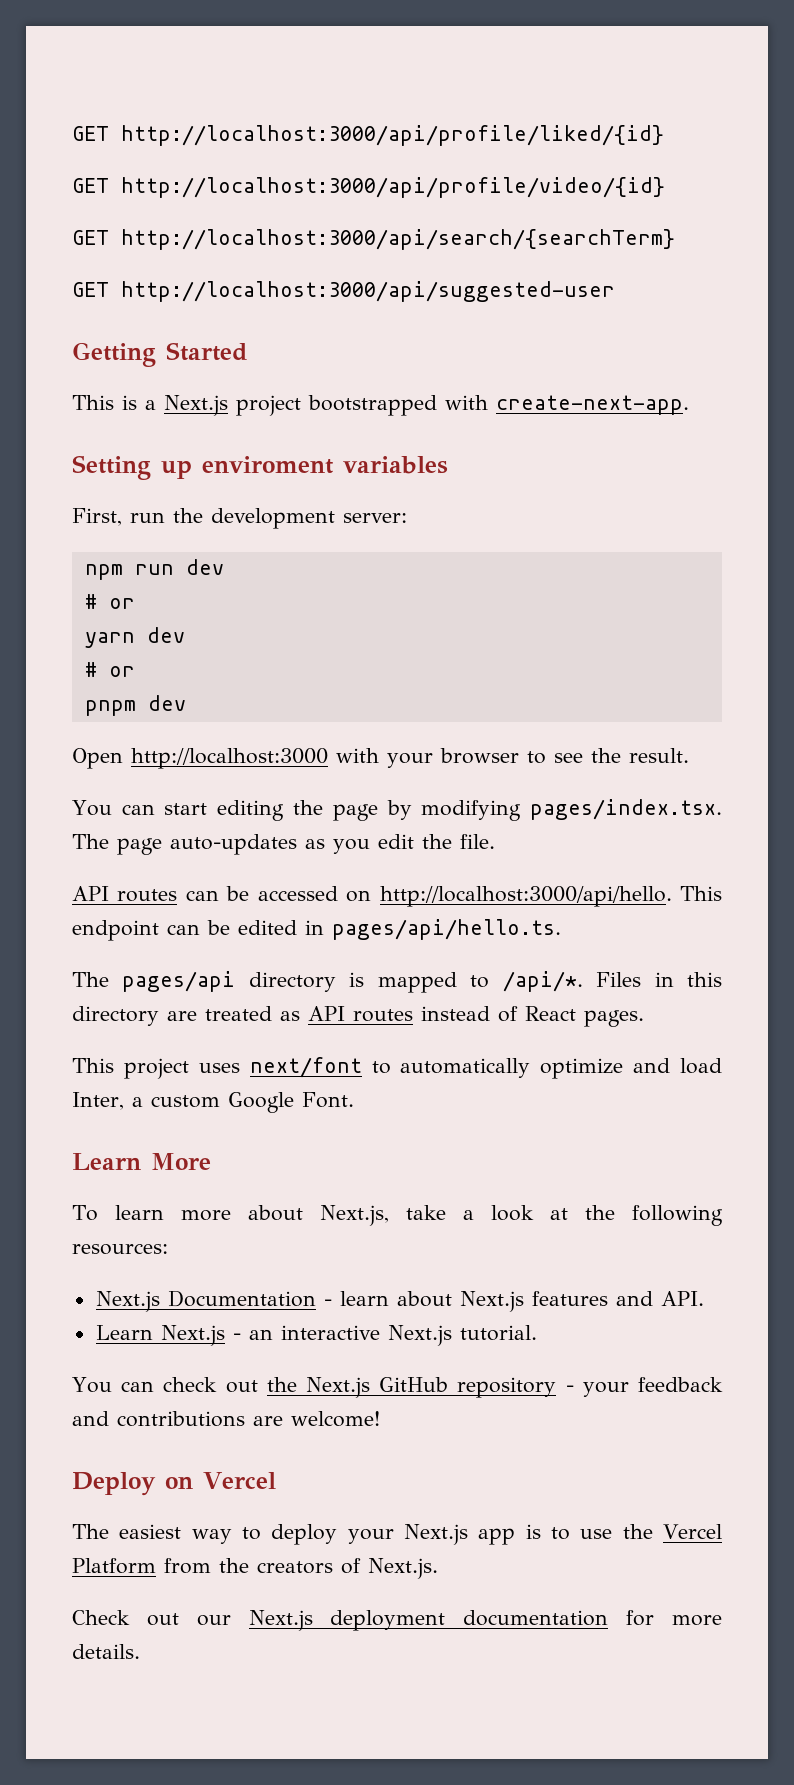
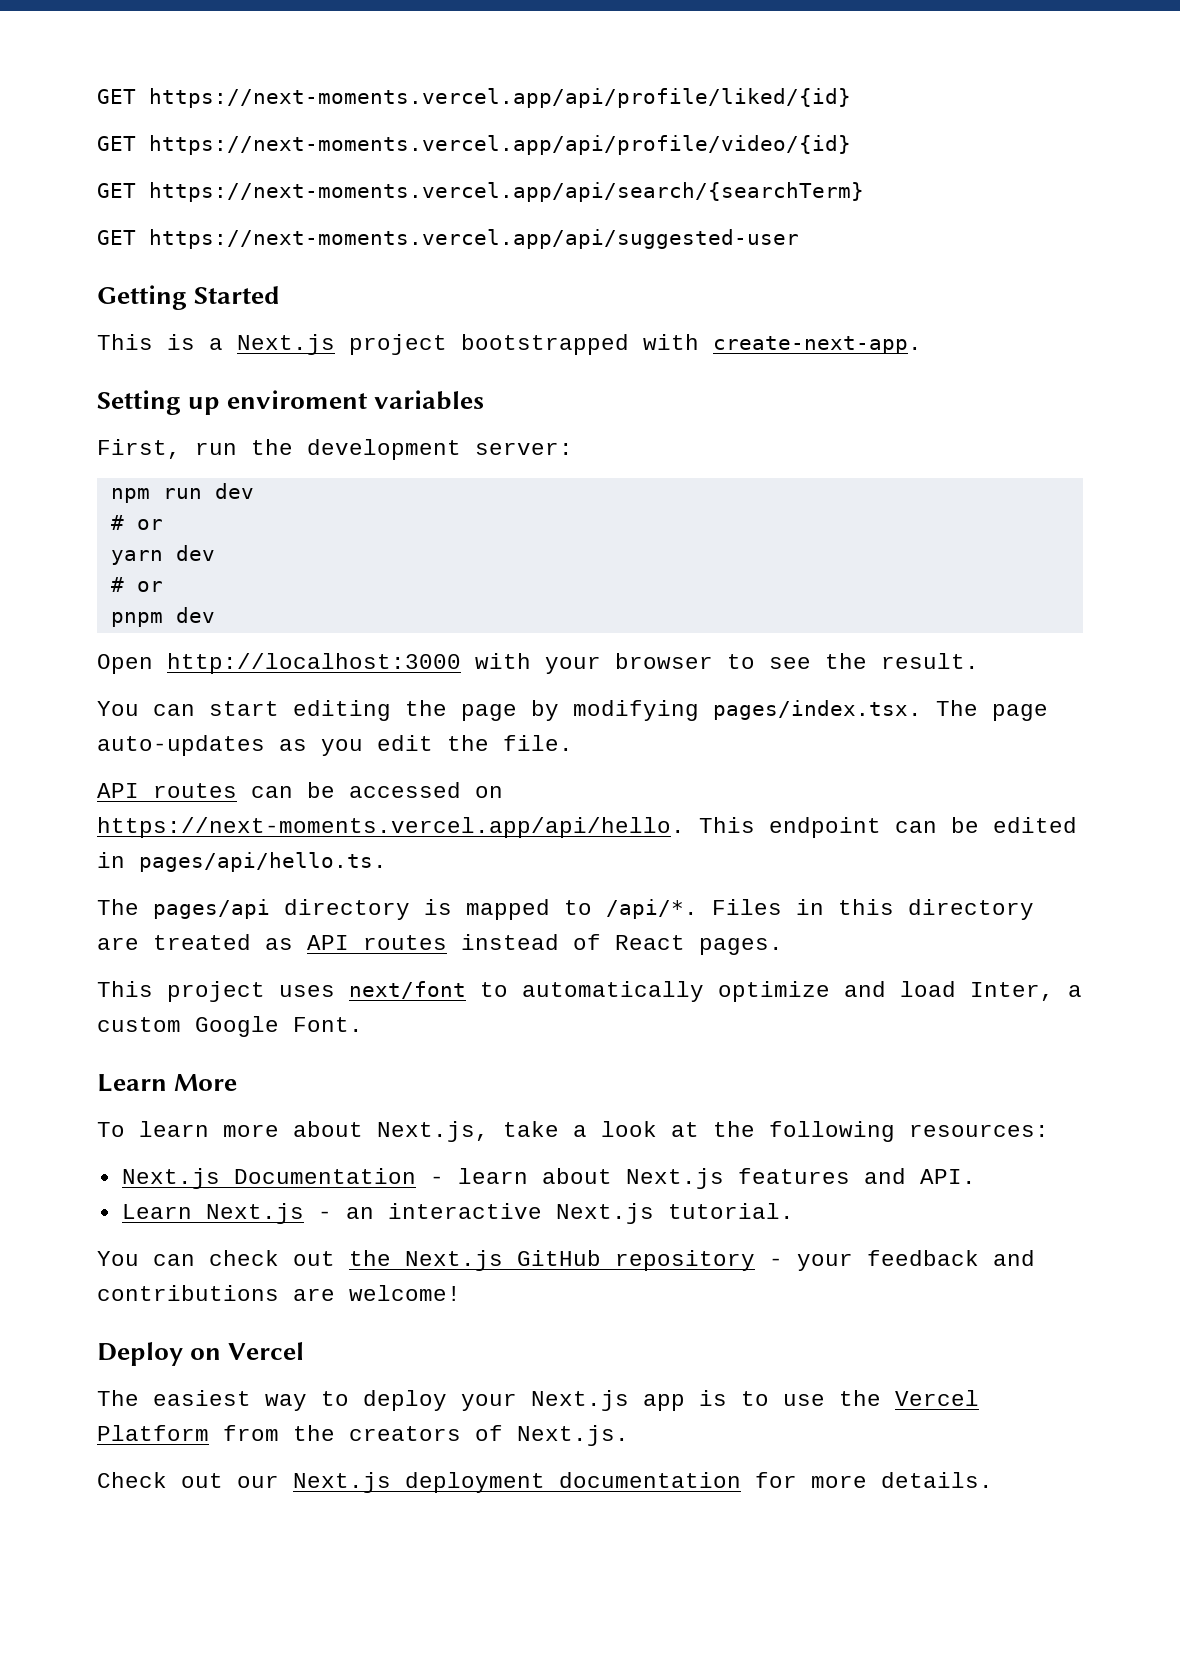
- GET http://localhost:3000/api/profile/liked/{id}
- GET http://localhost:3000/api/profile/video/{id}
- GET http://localhost:3000/api/search/{searchTerm}
- GET http://localhost:3000/api/suggested-user
+ GET https://next-moments.vercel.app/api/profile/liked/{id}
+ GET https://next-moments.vercel.app/api/profile/video/{id}
+ GET https://next-moments.vercel.app/api/search/{searchTerm}
+ GET https://next-moments.vercel.app/api/suggested-user
- API routes can be accessed on http://localhost:3000/api/hello. This endpoint can be edited in pages/api/hello.ts.
+ API routes can be accessed on https://next-moments.vercel.app/api/hello. This endpoint can be edited in pages/api/hello.ts.

